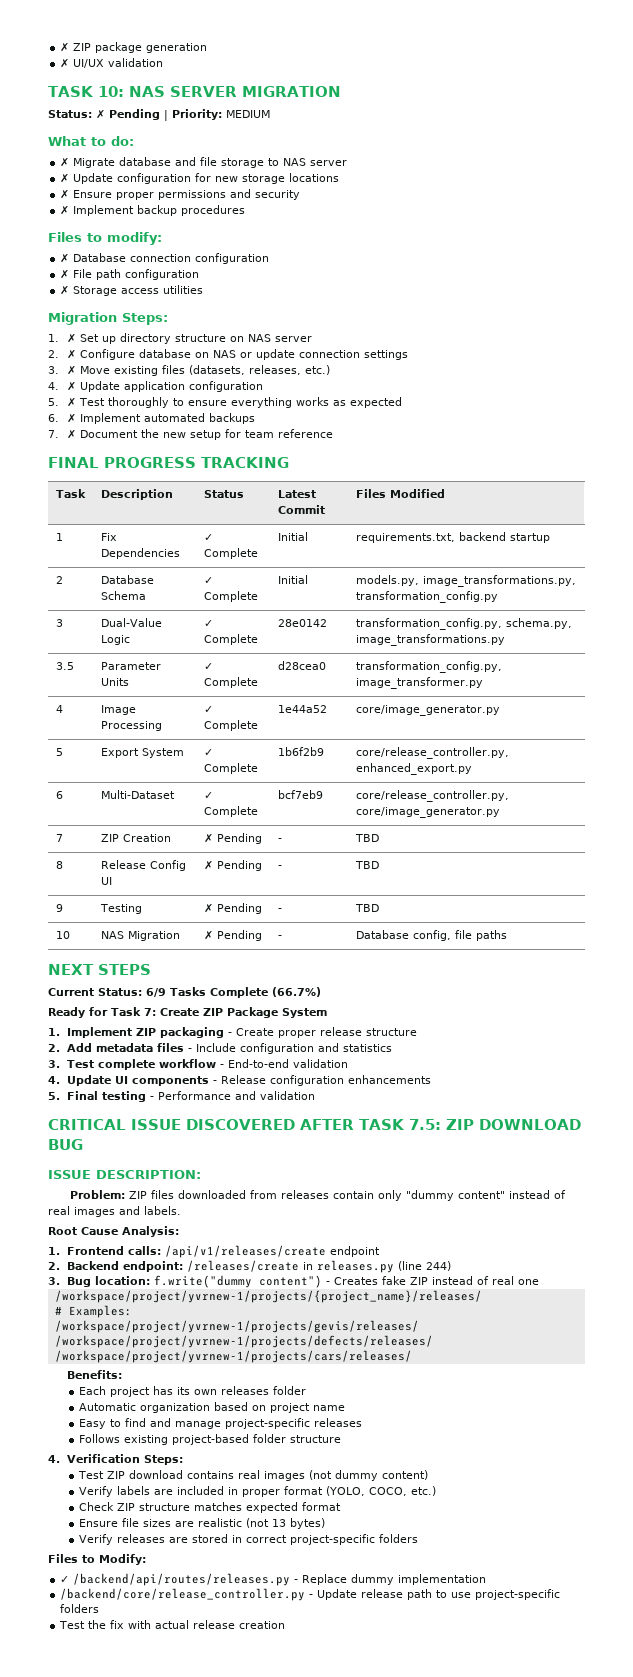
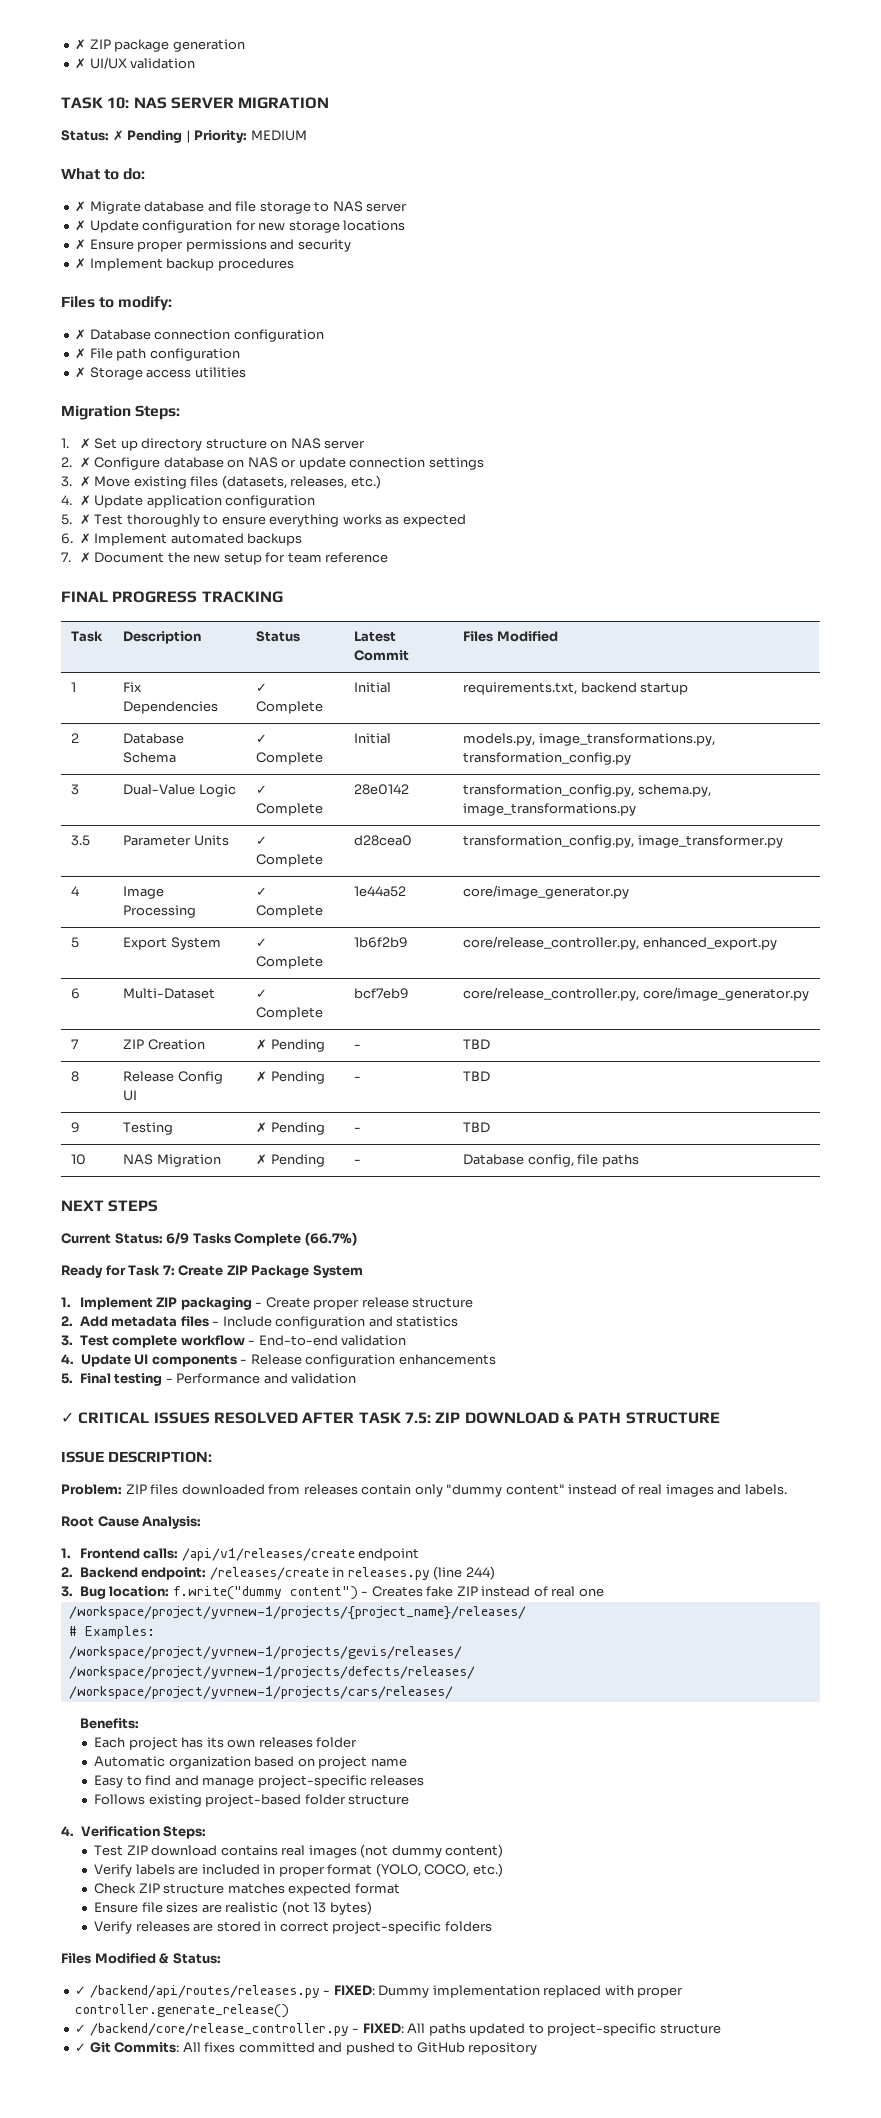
- CRITICAL ISSUE DISCOVERED AFTER TASK 7.5: ZIP DOWNLOAD BUG
+ ✓ CRITICAL ISSUES RESOLVED AFTER TASK 7.5: ZIP DOWNLOAD & PATH STRUCTURE
- Files to Modify:
+ Files Modified & Status:
- ✓ /backend/api/routes/releases.py - Replace dummy implementation
- /backend/core/release_controller.py - Update release path to use project-specific folders
- Test the fix with actual release creation
+ ✓ /backend/api/routes/releases.py - FIXED: Dummy implementation replaced with proper controller.generate_release()
+ ✓ /backend/core/release_controller.py - FIXED: All paths updated to project-specific structure
+ ✓ Git Commits: All fixes committed and pushed to GitHub repository

